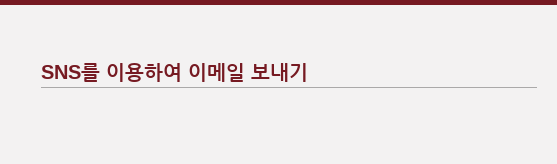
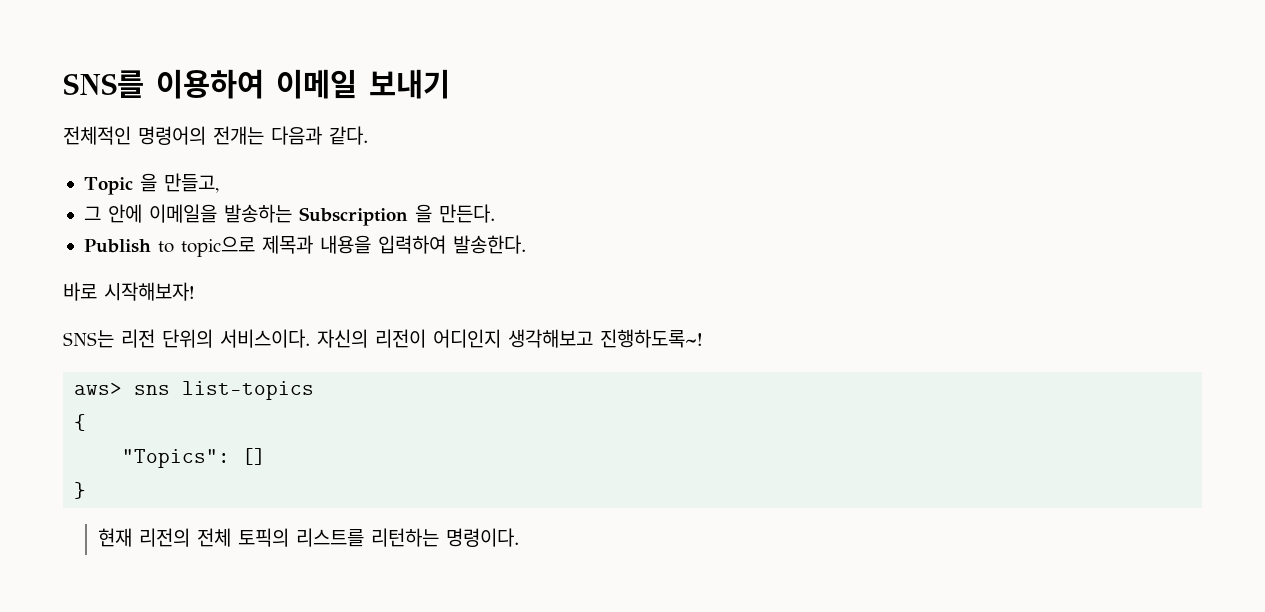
+ 전체적인 명령어의 전개는 다음과 같다.
+ Topic 을 만들고,
+ 그 안에 이메일을 발송하는 Subscription 을 만든다.
+ Publish to topic으로 제목과 내용을 입력하여 발송한다.
+ 바로 시작해보자!
+ SNS는 리전 단위의 서비스이다. 자신의 리전이 어디인지 생각해보고 진행하도록~!
+ aws> sns list-topics
+ {
+ "Topics": []
+ }
+ 현재 리전의 전체 토픽의 리스트를 리턴하는 명령이다.

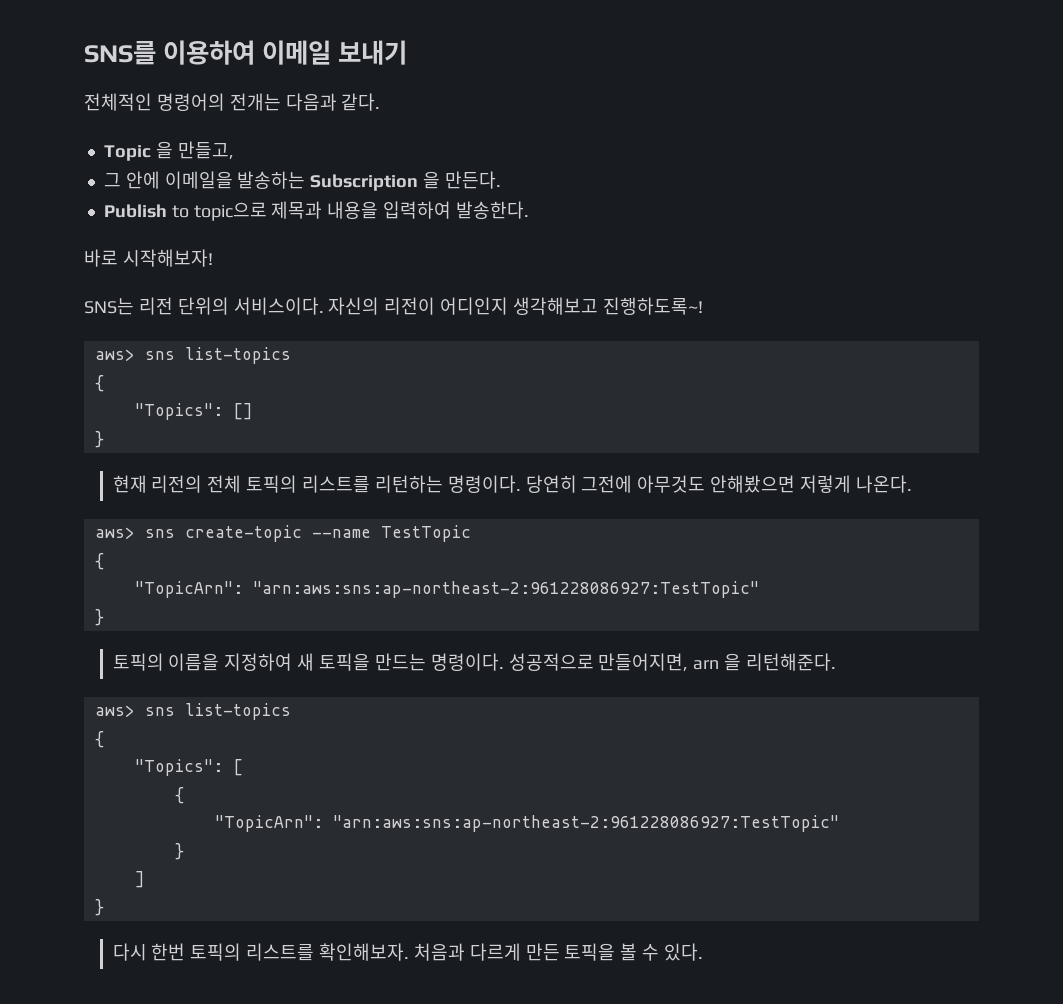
+ 당연히 그전에 아무것도 안해봤으면 저렇게 나온다.
+ aws> sns create-topic --name TestTopic
+ {
+ "TopicArn": "arn:aws:sns:ap-northeast-2:961228086927:TestTopic"
+ }
+ 토픽의 이름을 지정하여 새 토픽을 만드는 명령이다. 성공적으로 만들어지면, arn 을 리턴해준다.
+ aws> sns list-topics
+ {
+ "Topics": [
+ {
+ "TopicArn": "arn:aws:sns:ap-northeast-2:961228086927:TestTopic"
+ }
+ ]
+ }
+ 다시 한번 토픽의 리스트를 확인해보자. 처음과 다르게 만든 토픽을 볼 수 있다.

